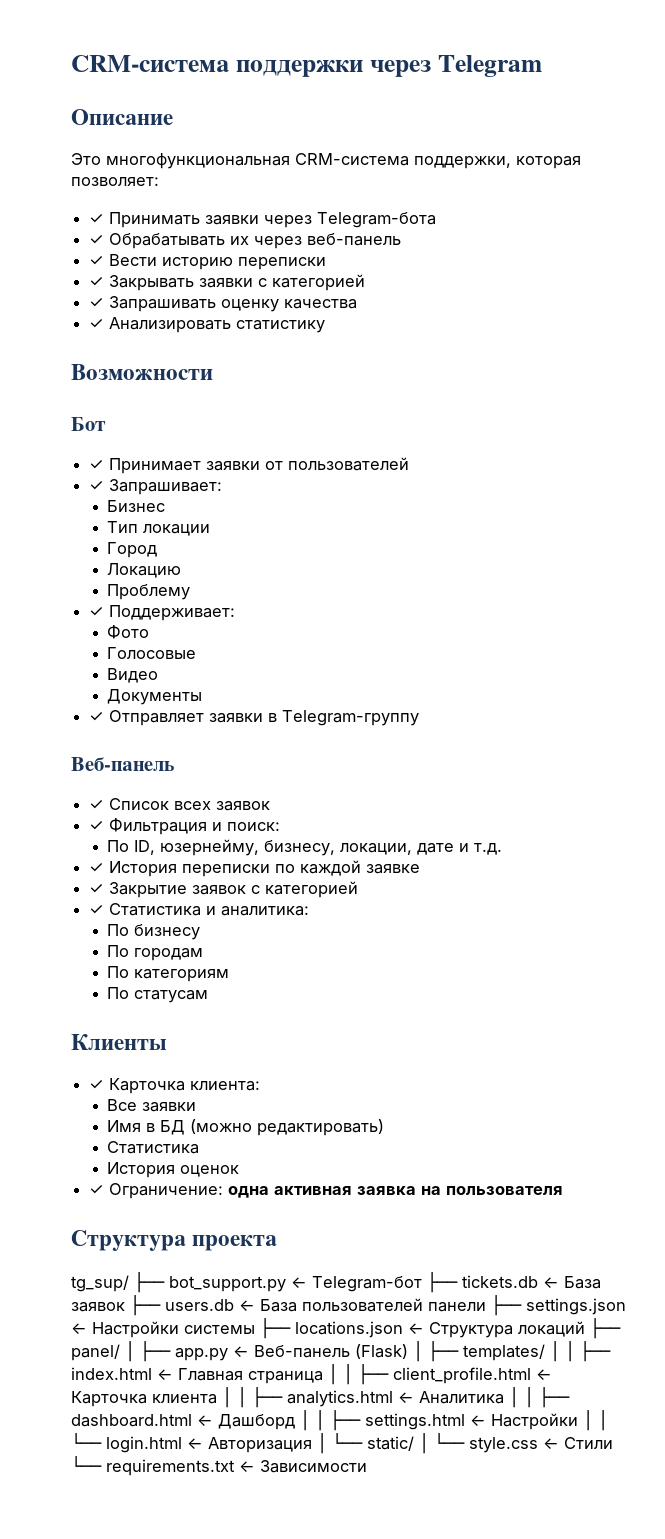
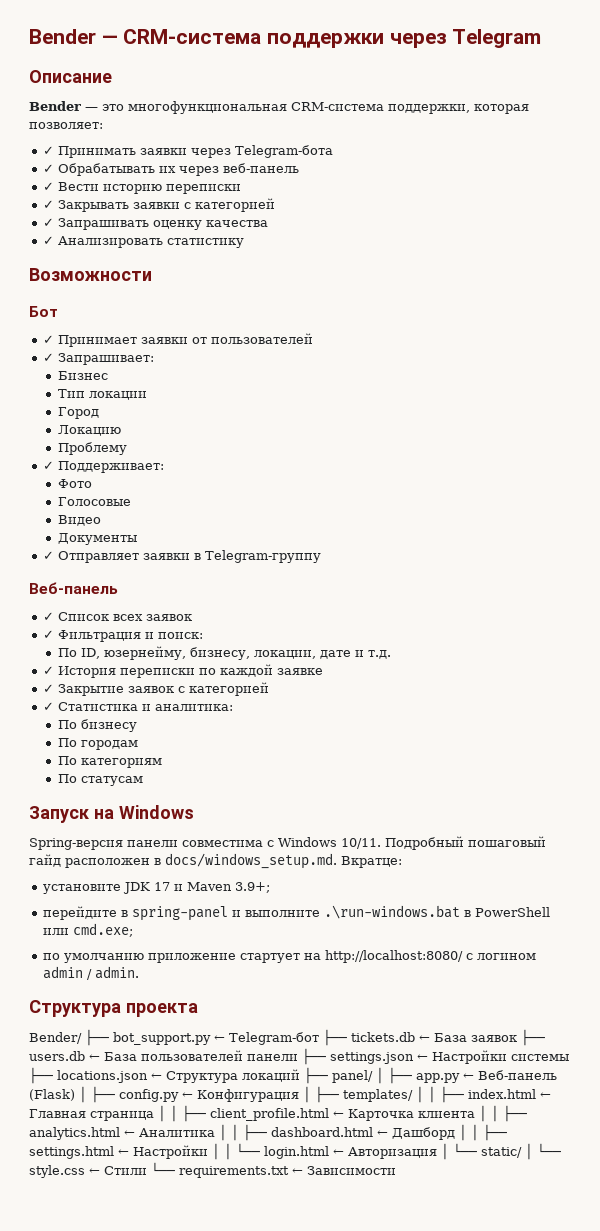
- CRM-система поддержки через Telegram
+ Bender — CRM-система поддержки через Telegram
- Это многофункциональная CRM-система поддержки, которая позволяет:
+ Bender — это многофункциональная CRM-система поддержки, которая позволяет:
- Клиенты
- ✓ Карточка клиента:
- Все заявки
- Имя в БД (можно редактировать)
- Статистика
- История оценок
- ✓ Ограничение: одна активная заявка на пользователя
+ Запуск на Windows
+ Spring-версия панели совместима с Windows 10/11. Подробный пошаговый гайд расположен в docs/windows_setup.md. Вкратце:
+ установите JDK 17 и Maven 3.9+;
+ перейдите в spring-panel и выполните .\run-windows.bat в PowerShell или cmd.exe;
+ по умолчанию приложение стартует на http://localhost:8080/ с логином admin / admin.
- tg_sup/ ├── bot_support.py ← Telegram-бот ├── tickets.db ← База заявок ├── users.db ← База пользователей панели ├── settings.json ← Настройки системы ├── locations.json ← Структура локаций ├── panel/ │ ├── app.py ← Веб-панель (Flask) │ ├── templates/ │ │ ├── index.html ← Главная страница │ │ ├── client_profile.html ← Карточка клиента │ │ ├── analytics.html ← Аналитика │ │ ├── dashboard.html ← Дашборд │ │ ├── settings.html ← Настройки │ │ └── login.html ← Авторизация │ └── static/ │ └── style.css ← Стили └── requirements.txt ← Зависимости
+ Bender/ ├── bot_support.py ← Telegram-бот ├── tickets.db ← База заявок ├── users.db ← База пользователей панели ├── settings.json ← Настройки системы ├── locations.json ← Структура локаций ├── panel/ │ ├── app.py ← Веб-панель (Flask) │ ├── config.py ← Конфигурация │ ├── templates/ │ │ ├── index.html ← Главная страница │ │ ├── client_profile.html ← Карточка клиента │ │ ├── analytics.html ← Аналитика │ │ ├── dashboard.html ← Дашборд │ │ ├── settings.html ← Настройки │ │ └── login.html ← Авторизация │ └── static/ │ └── style.css ← Стили └── requirements.txt ← Зависимости

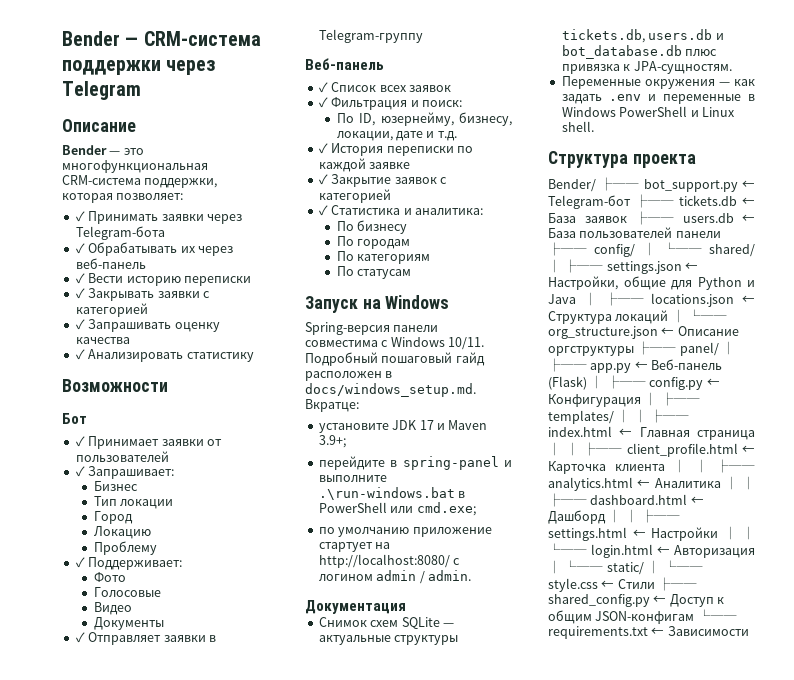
+ Документация
+ Снимок схем SQLite — актуальные структуры tickets.db, users.db и bot_database.db плюс привязка к JPA-сущностям.
+ Переменные окружения — как задать .env и переменные в Windows PowerShell и Linux shell.
- Bender/ ├── bot_support.py ← Telegram-бот ├── tickets.db ← База заявок ├── users.db ← База пользователей панели ├── settings.json ← Настройки системы ├── locations.json ← Структура локаций ├── panel/ │ ├── app.py ← Веб-панель (Flask) │ ├── config.py ← Конфигурация │ ├── templates/ │ │ ├── index.html ← Главная страница │ │ ├── client_profile.html ← Карточка клиента │ │ ├── analytics.html ← Аналитика │ │ ├── dashboard.html ← Дашборд │ │ ├── settings.html ← Настройки │ │ └── login.html ← Авторизация │ └── static/ │ └── style.css ← Стили └── requirements.txt ← Зависимости
+ Bender/ ├── bot_support.py ← Telegram-бот ├── tickets.db ← База заявок ├── users.db ← База пользователей панели ├── config/ │ └── shared/ │ ├── settings.json ← Настройки, общие для Python и Java │ ├── locations.json ← Структура локаций │ └── org_structure.json ← Описание оргструктуры ├── panel/ │ ├── app.py ← Веб-панель (Flask) │ ├── config.py ← Конфигурация │ ├── templates/ │ │ ├── index.html ← Главная страница │ │ ├── client_profile.html ← Карточка клиента │ │ ├── analytics.html ← Аналитика │ │ ├── dashboard.html ← Дашборд │ │ ├── settings.html ← Настройки │ │ └── login.html ← Авторизация │ └── static/ │ └── style.css ← Стили ├── shared_config.py ← Доступ к общим JSON-конфигам └── requirements.txt ← Зависимости

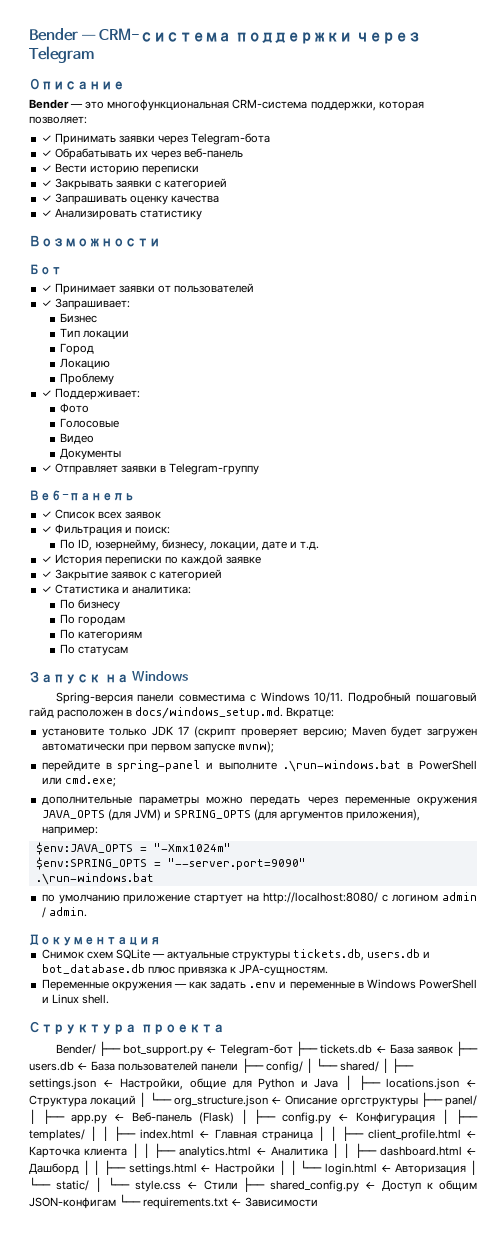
- установите JDK 17 и Maven 3.9+;
+ установите только JDK 17 (скрипт проверяет версию; Maven будет загружен автоматически при первом запуске mvnw);
+ дополнительные параметры можно передать через переменные окружения JAVA_OPTS (для JVM) и SPRING_OPTS (для аргументов приложения), например:
+ $env:JAVA_OPTS = "-Xmx1024m"
+ $env:SPRING_OPTS = "--server.port=9090"
+ .\run-windows.bat

